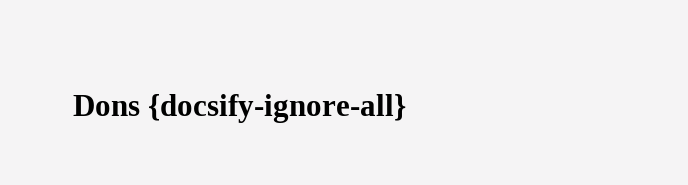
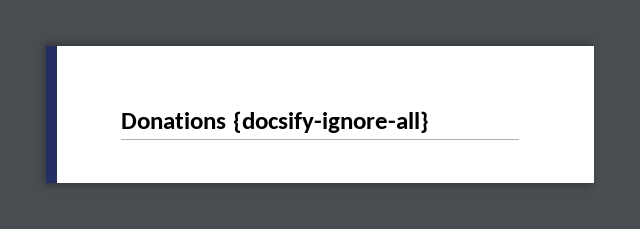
- Dons {docsify-ignore-all}
+ Donations {docsify-ignore-all}

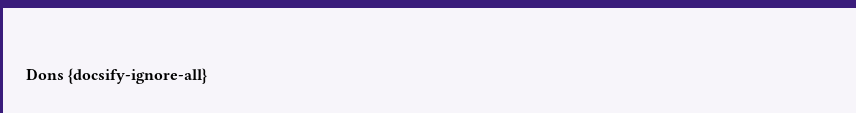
- Donations {docsify-ignore-all}
+ Dons {docsify-ignore-all}

